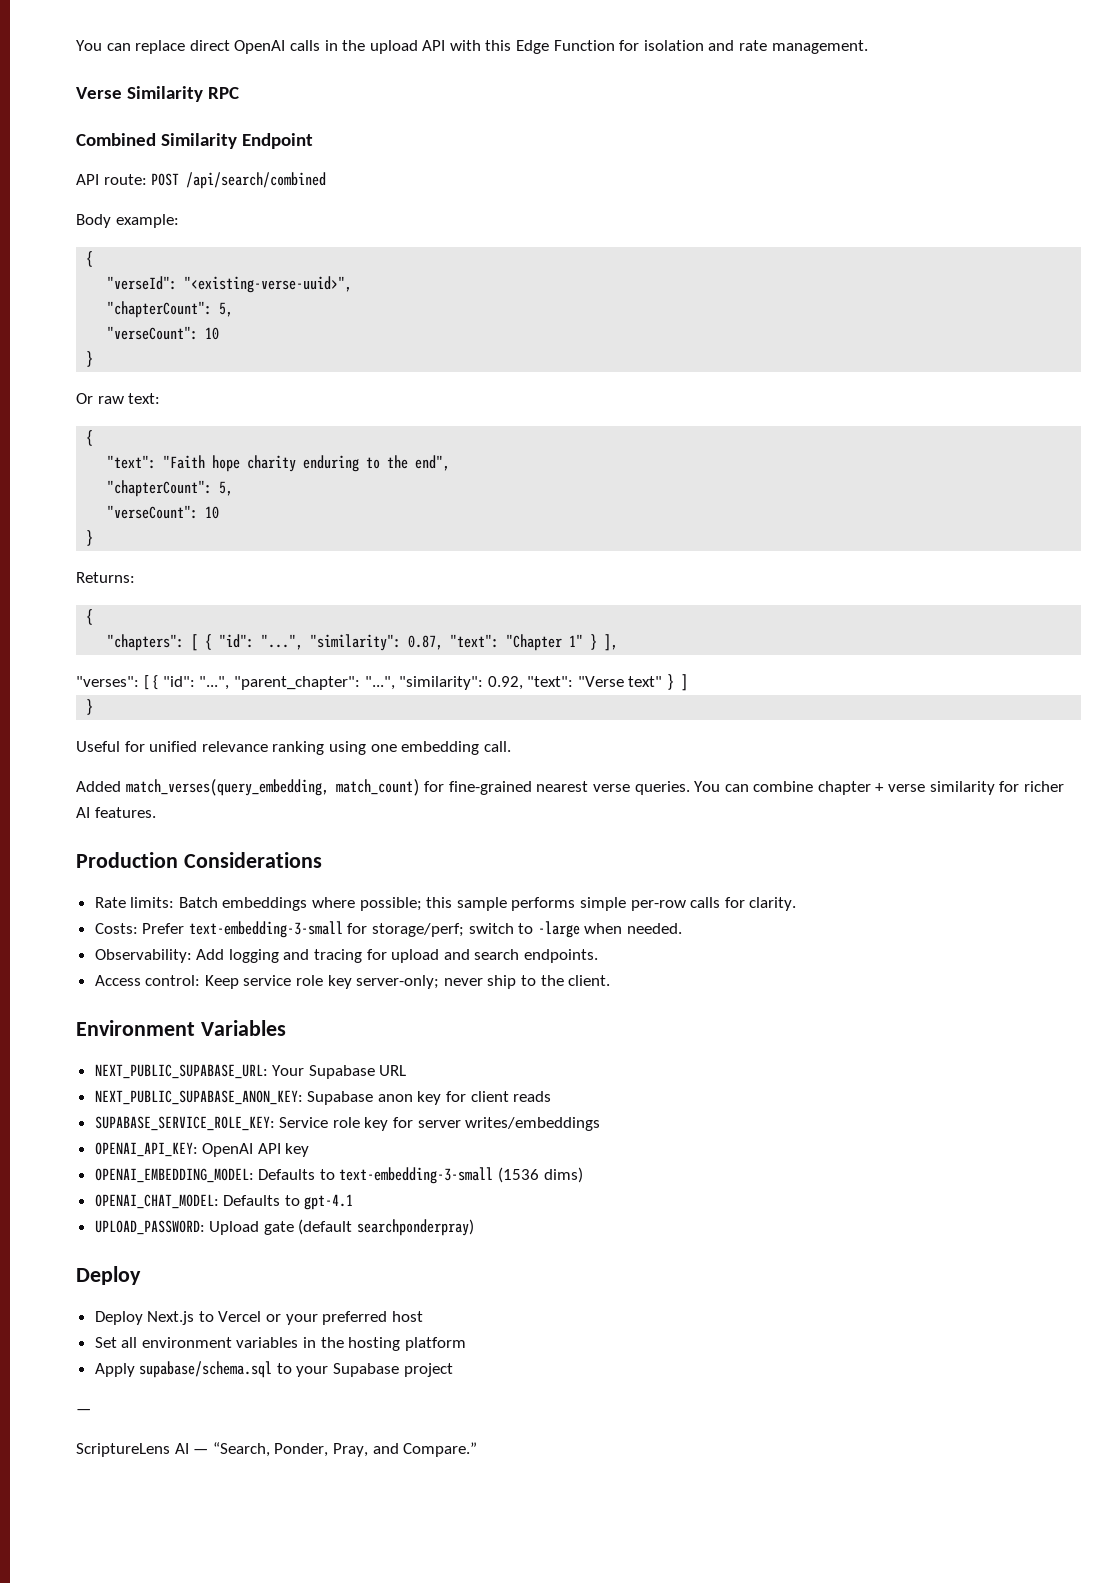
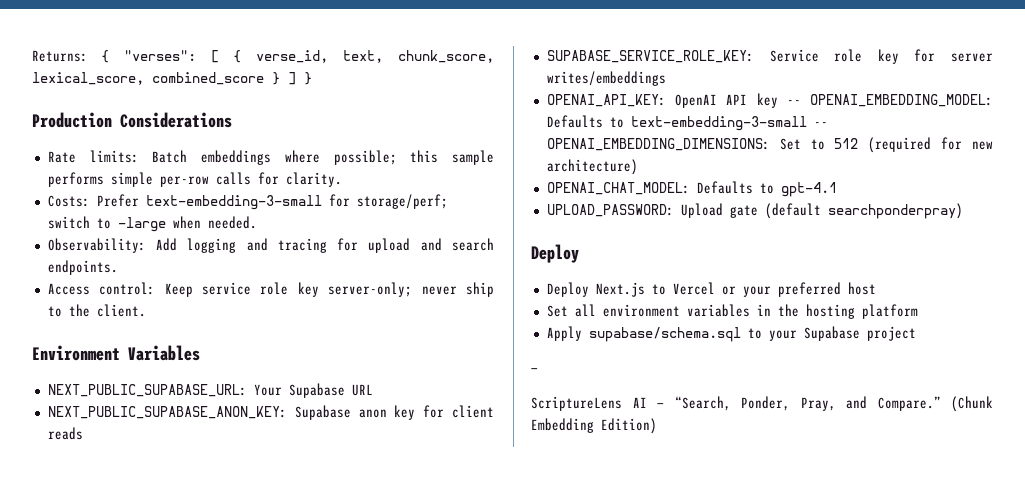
- You can replace direct OpenAI calls in the upload API with this Edge Function for isolation and rate management.
- Verse Similarity RPC
- Combined Similarity Endpoint
- API route: POST /api/search/combined
- Body example:
- {
- "verseId": "<existing-verse-uuid>",
- "chapterCount": 5,
- "verseCount": 10
- }
- Or raw text:
- {
- "text": "Faith hope charity enduring to the end",
- "chapterCount": 5,
- "verseCount": 10
- }
- Returns:
- {
- "chapters": [ { "id": "...", "similarity": 0.87, "text": "Chapter 1" } ],
- "verses": [ { "id": "...", "parent_chapter": "...", "similarity": 0.92, "text": "Verse text" } ]
- }
- Useful for unified relevance ranking using one embedding call.
- Added match_verses(query_embedding, match_count) for fine-grained nearest verse queries. You can combine chapter + verse similarity for richer AI features.
+ Returns: { "verses": [ { verse_id, text, chunk_score, lexical_score, combined_score } ] }
- OPENAI_API_KEY: OpenAI API key
- OPENAI_EMBEDDING_MODEL: Defaults to text-embedding-3-small (1536 dims)
+ OPENAI_API_KEY: OpenAI API key -- OPENAI_EMBEDDING_MODEL: Defaults to text-embedding-3-small -- OPENAI_EMBEDDING_DIMENSIONS: Set to 512 (required for new architecture)
+ (Chunk Embedding Edition)

